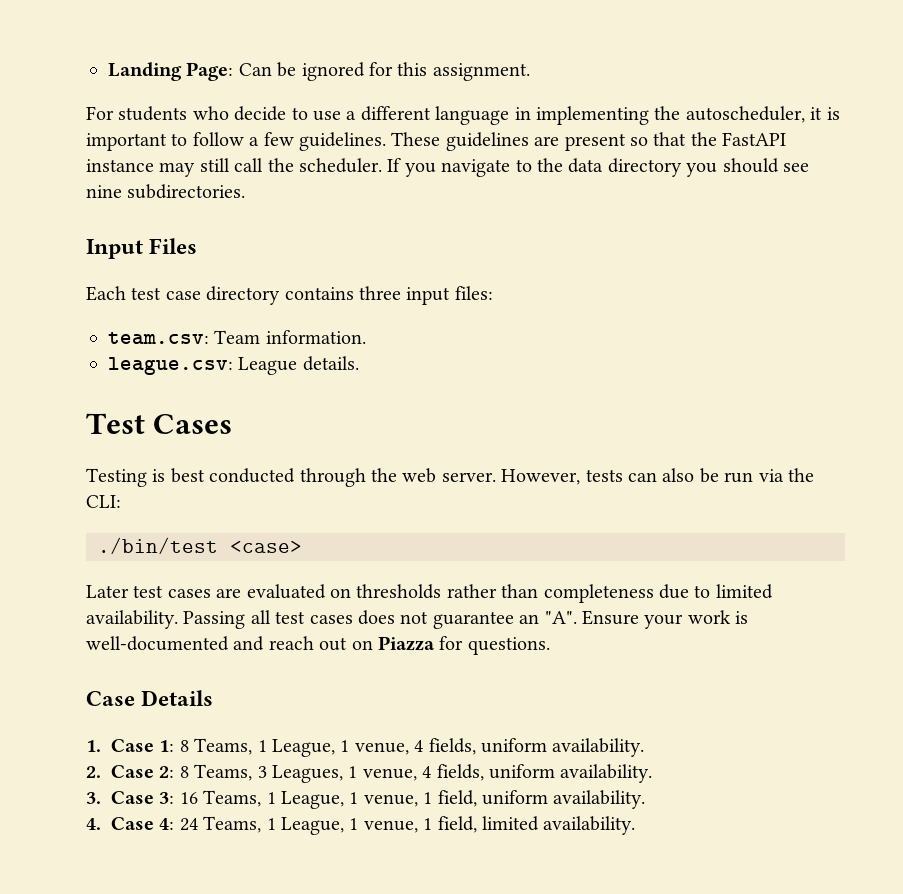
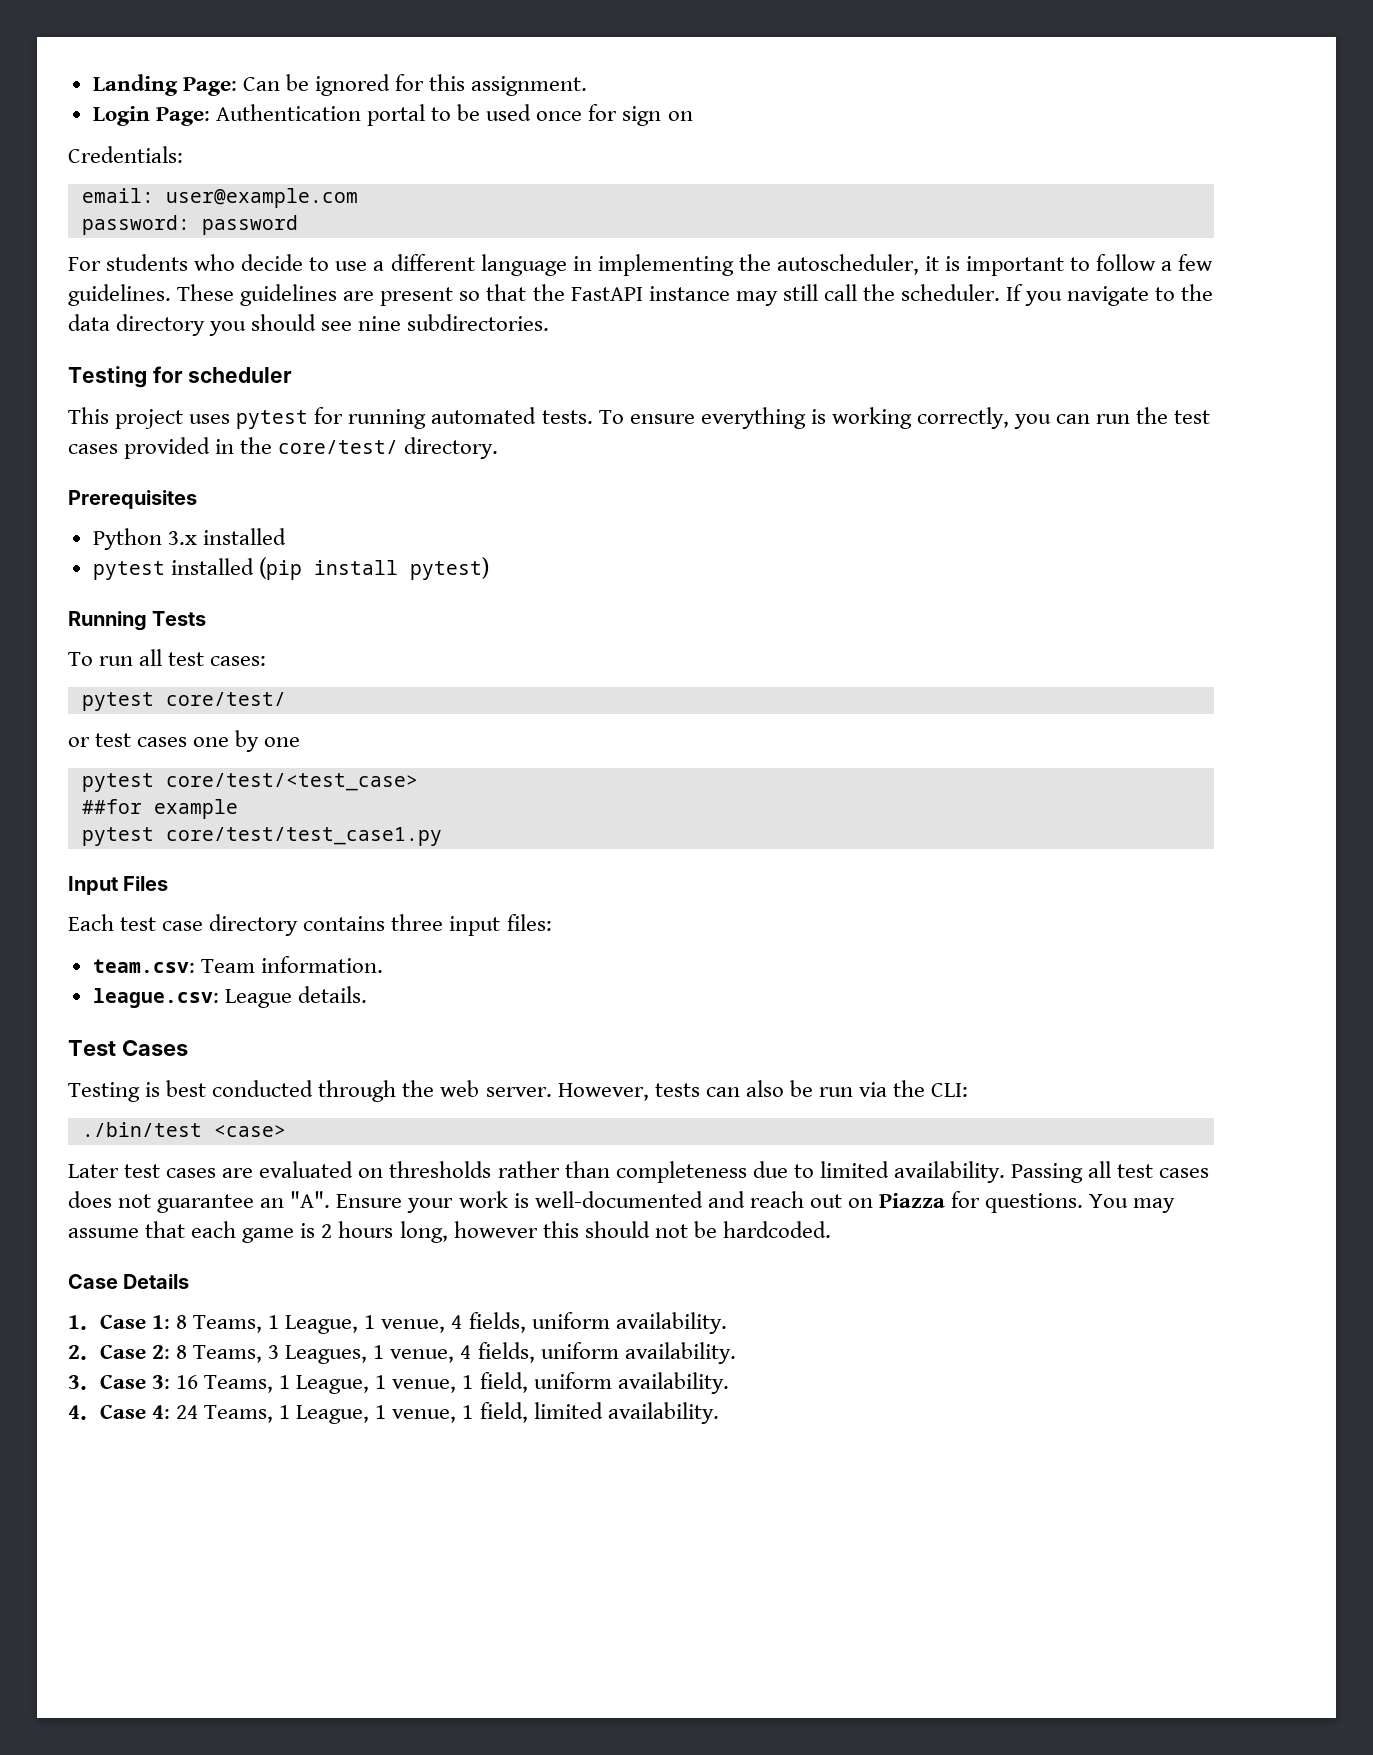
+ Login Page: Authentication portal to be used once for sign on
+ Credentials:
+ email: user@example.com
+ password: password
+ Testing for scheduler
+ This project uses pytest for running automated tests. To ensure everything is working correctly, you can run the test cases provided in the core/test/ directory.
+ Prerequisites
+ Python 3.x installed
+ pytest installed (pip install pytest)
+ Running Tests
+ To run all test cases:
+ pytest core/test/
+ or test cases one by one
+ pytest core/test/<test_case>
+ ##for example
+ pytest core/test/test_case1.py
+ You may assume that each game is 2 hours long, however this should not be hardcoded.

